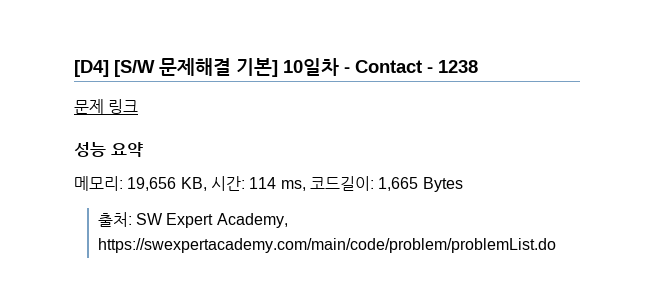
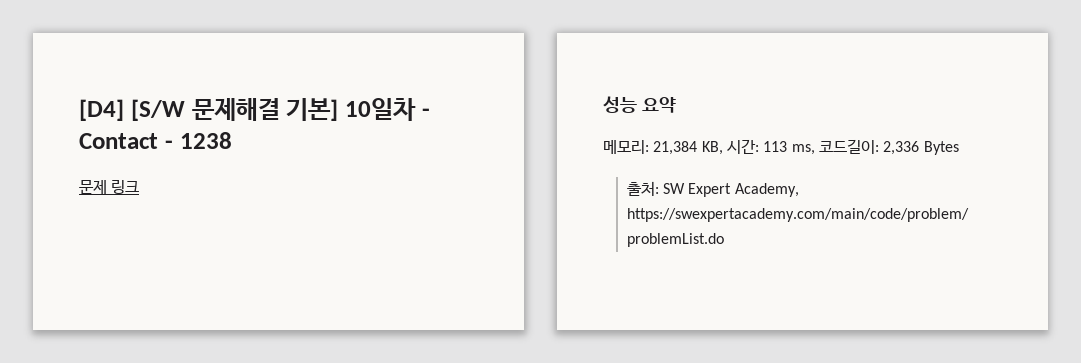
- 메모리: 19,656 KB, 시간: 114 ms, 코드길이: 1,665 Bytes
+ 메모리: 21,384 KB, 시간: 113 ms, 코드길이: 2,336 Bytes

